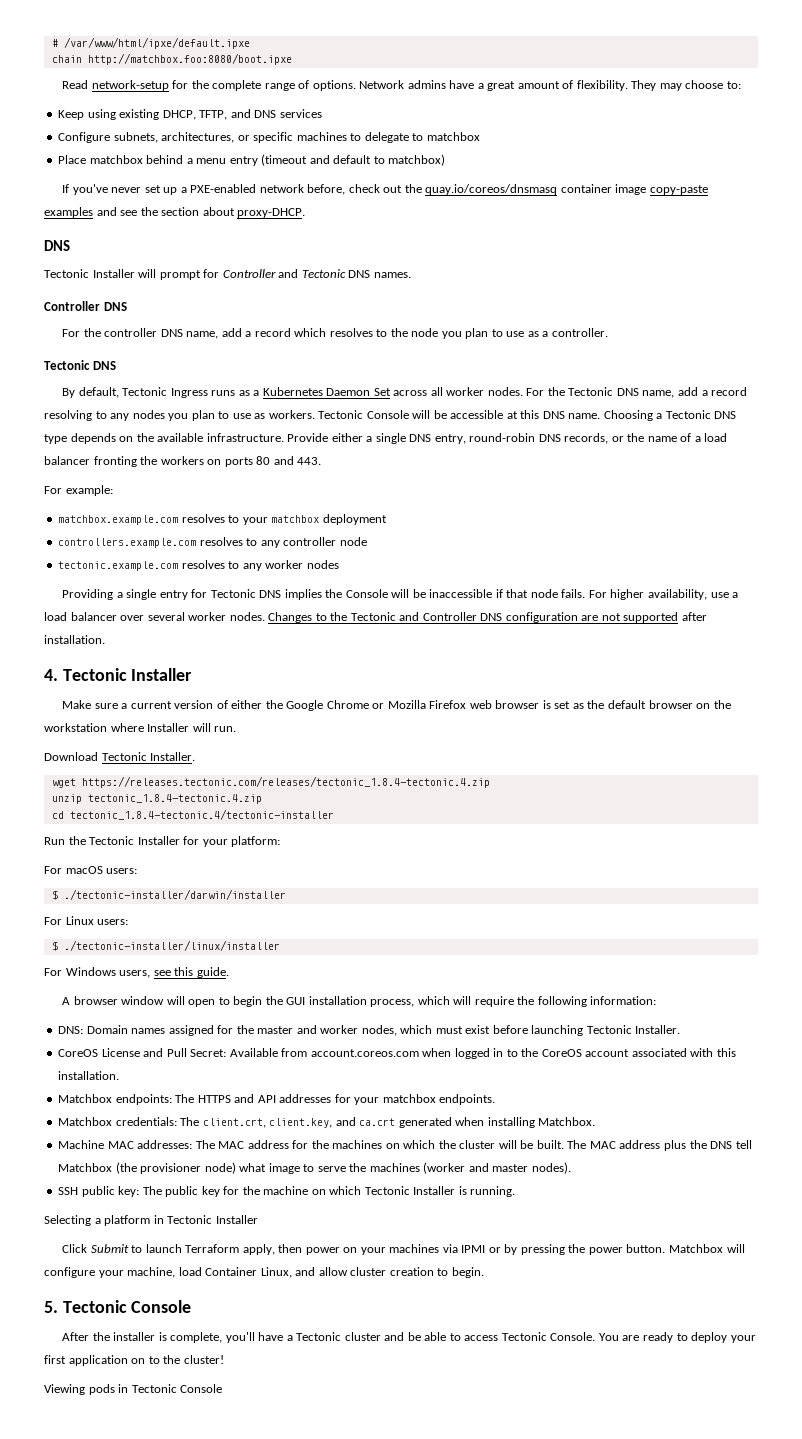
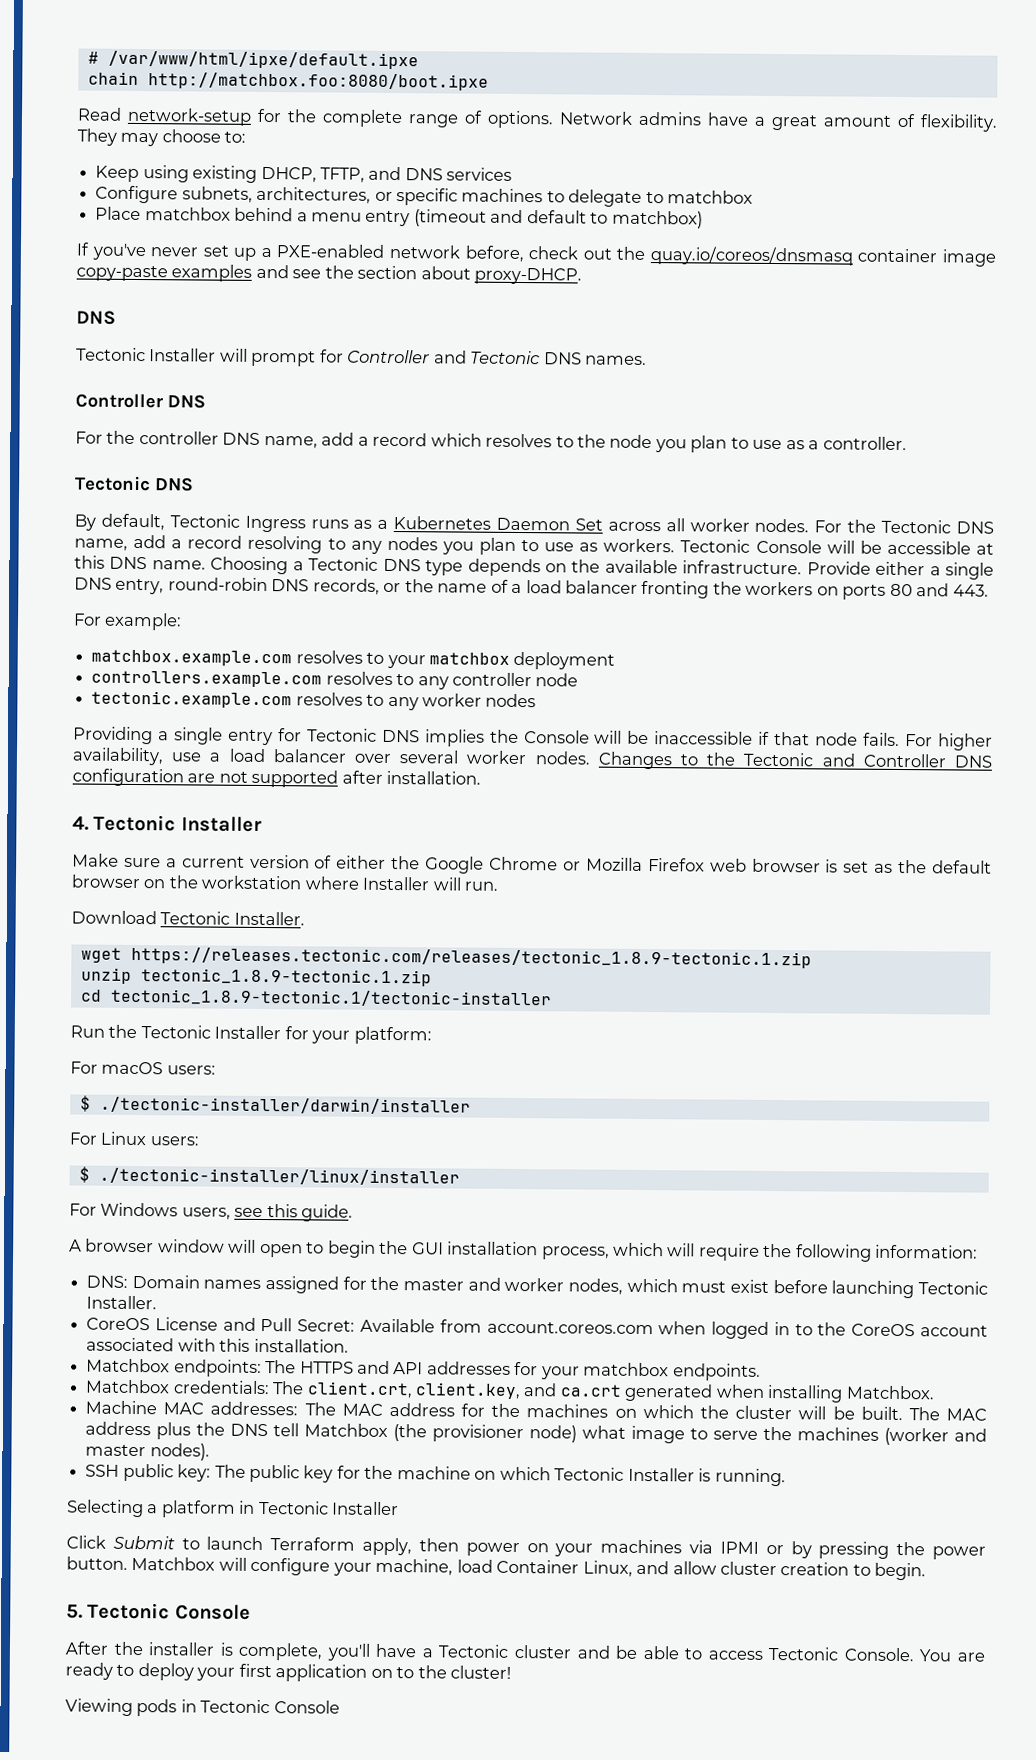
- wget https://releases.tectonic.com/releases/tectonic_1.8.4-tectonic.4.zip
+ wget https://releases.tectonic.com/releases/tectonic_1.8.9-tectonic.1.zip
- unzip tectonic_1.8.4-tectonic.4.zip
+ unzip tectonic_1.8.9-tectonic.1.zip
- cd tectonic_1.8.4-tectonic.4/tectonic-installer
+ cd tectonic_1.8.9-tectonic.1/tectonic-installer

